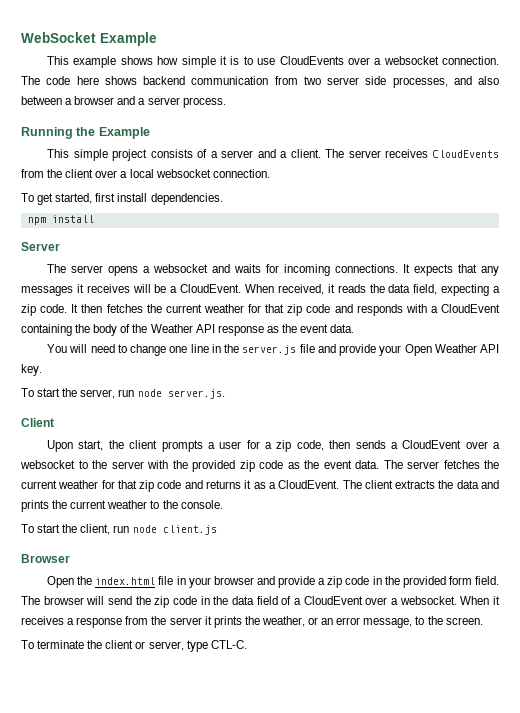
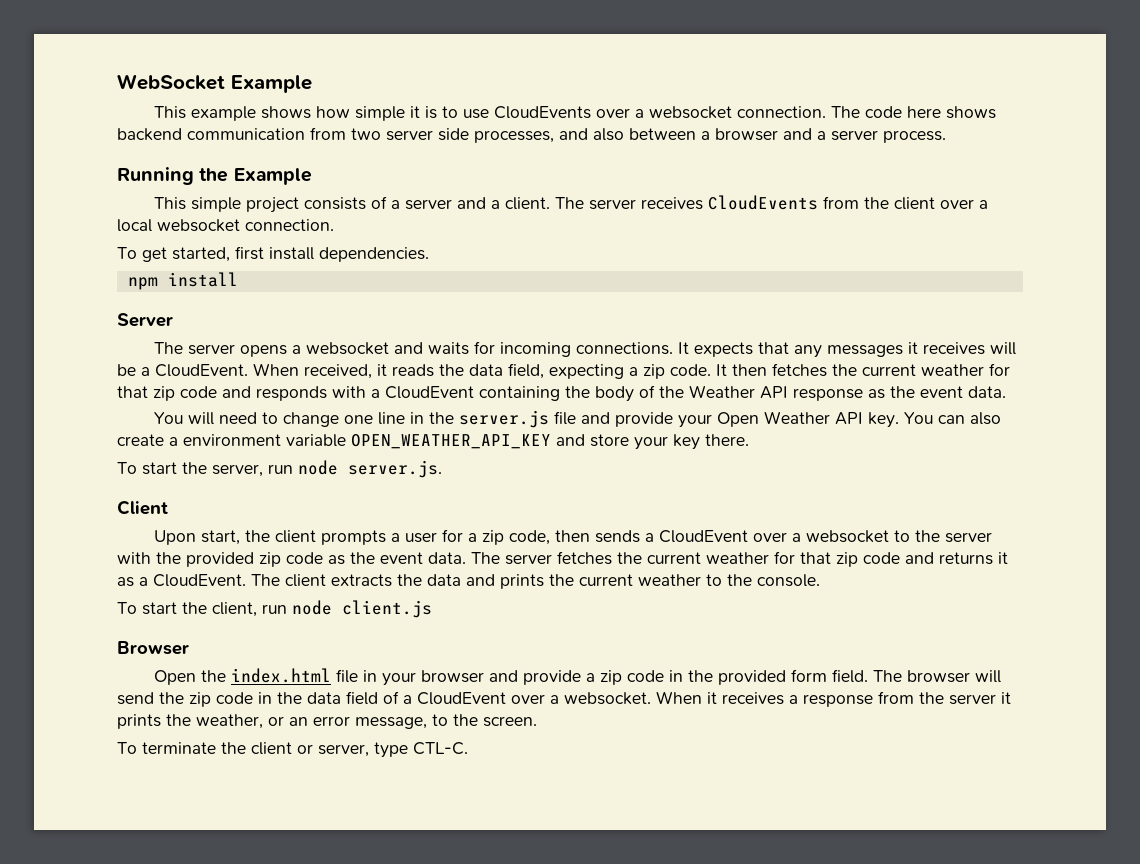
+ You can also create a environment variable OPEN_WEATHER_API_KEY and store your key there.

